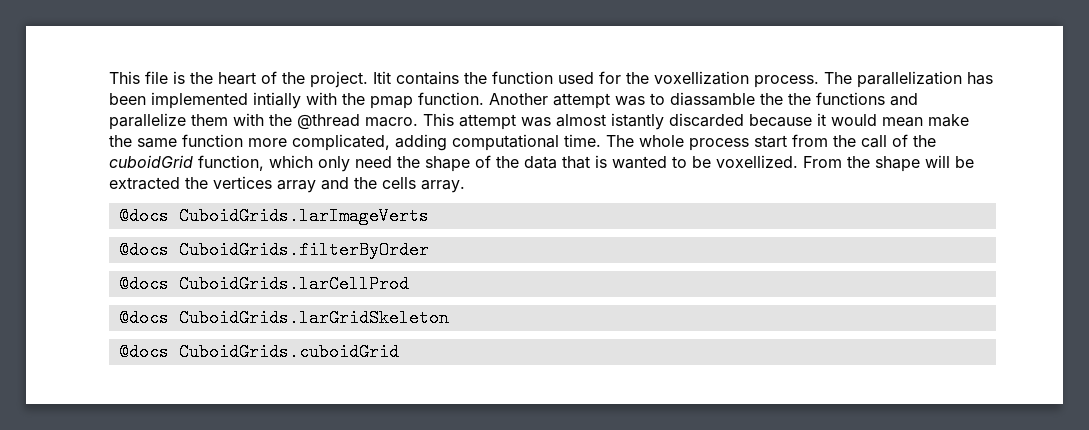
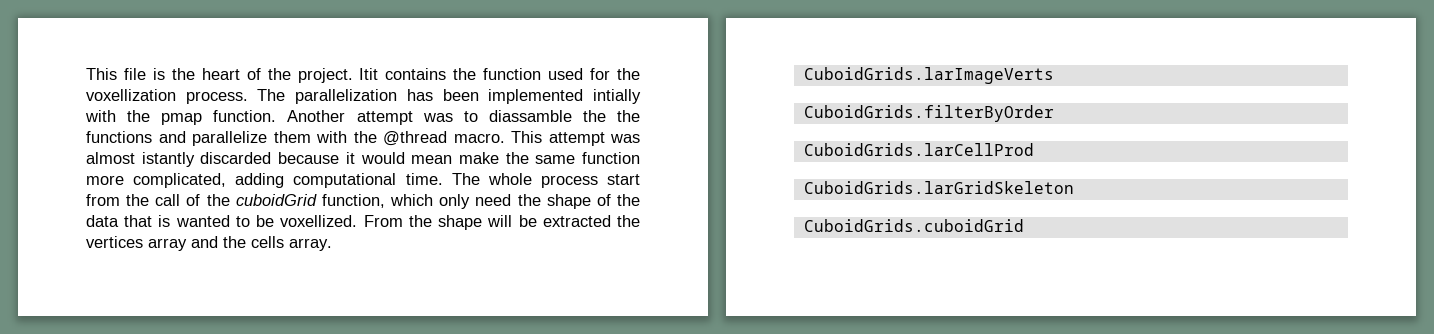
- @docs CuboidGrids.larImageVerts
+ CuboidGrids.larImageVerts
- @docs CuboidGrids.filterByOrder
+ CuboidGrids.filterByOrder
- @docs CuboidGrids.larCellProd
+ CuboidGrids.larCellProd
- @docs CuboidGrids.larGridSkeleton
+ CuboidGrids.larGridSkeleton
- @docs CuboidGrids.cuboidGrid
+ CuboidGrids.cuboidGrid

